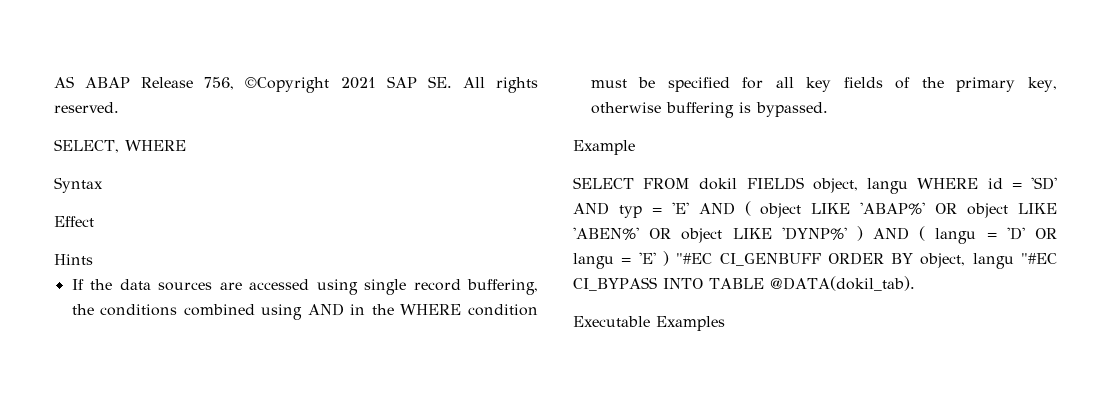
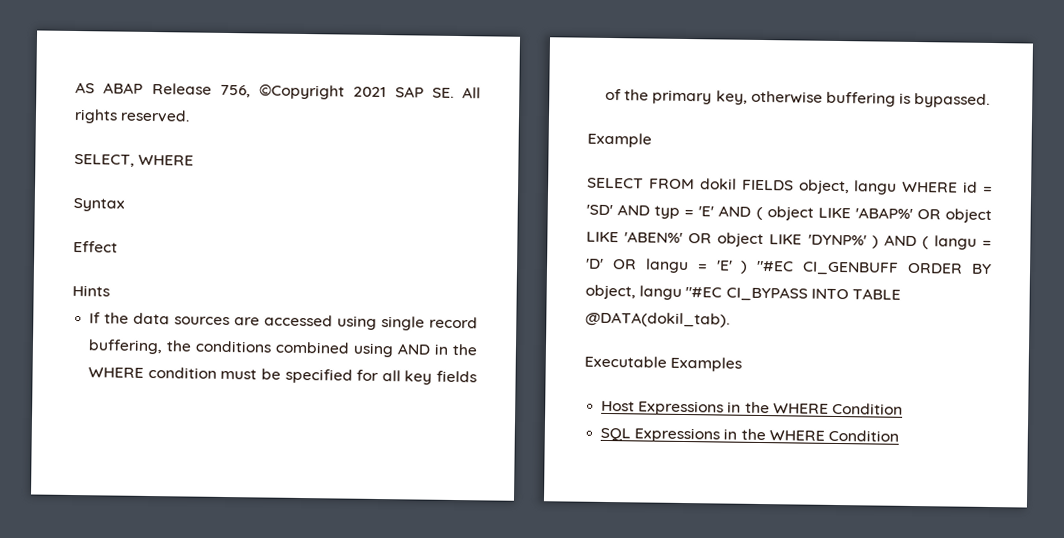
+ Host Expressions in the WHERE Condition
+ SQL Expressions in the WHERE Condition

